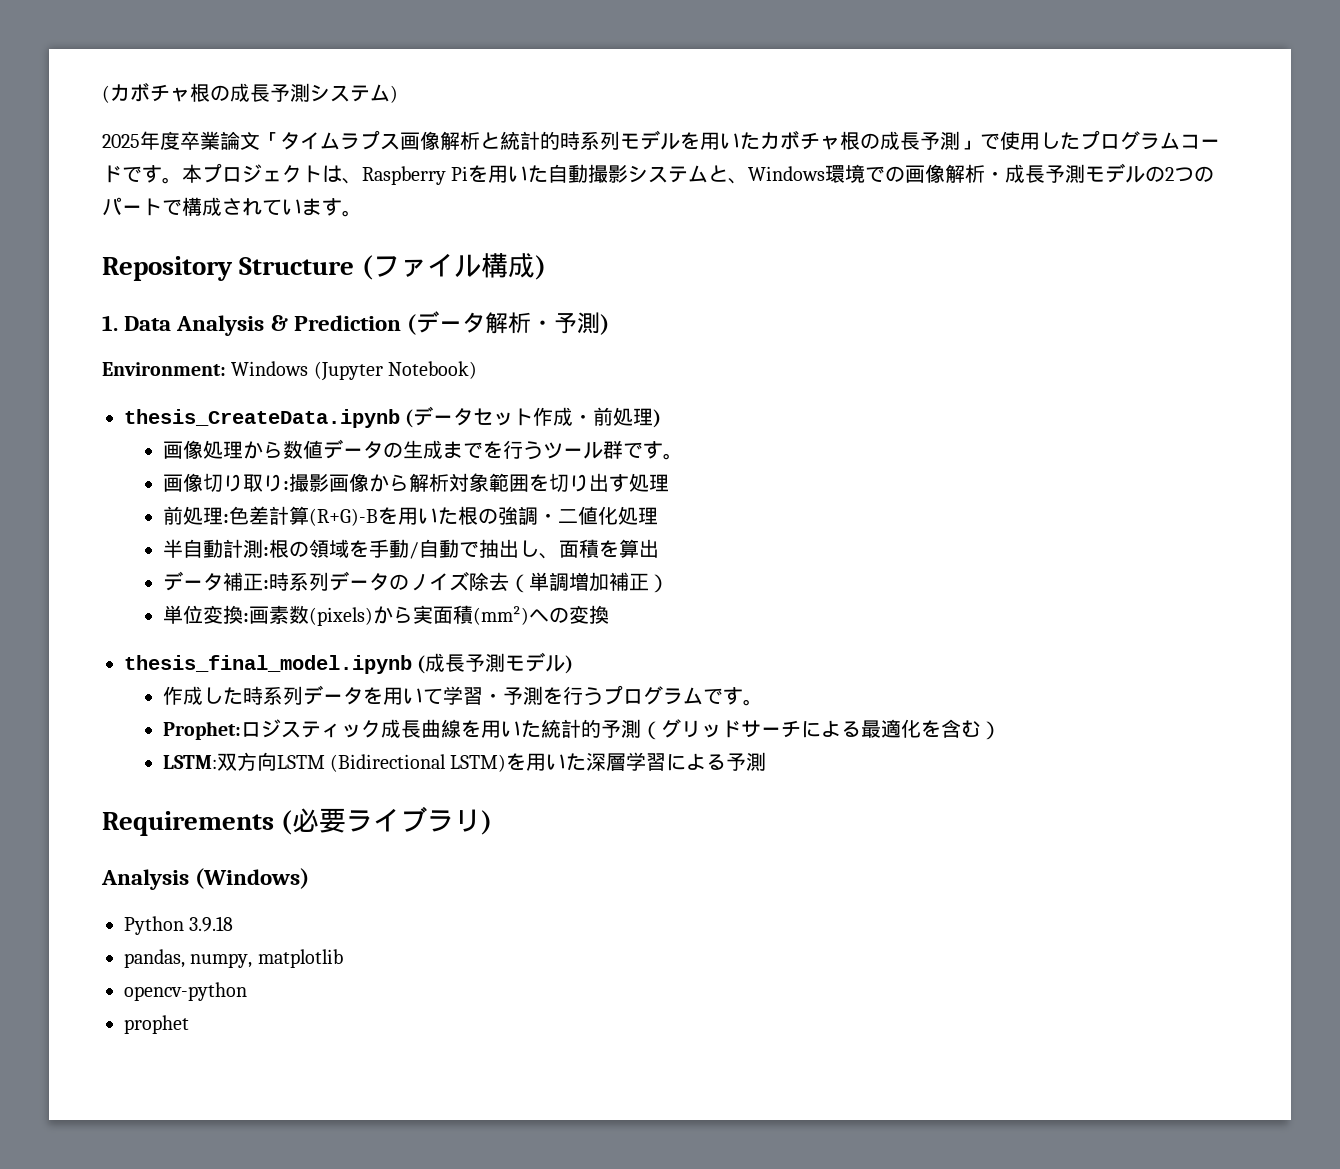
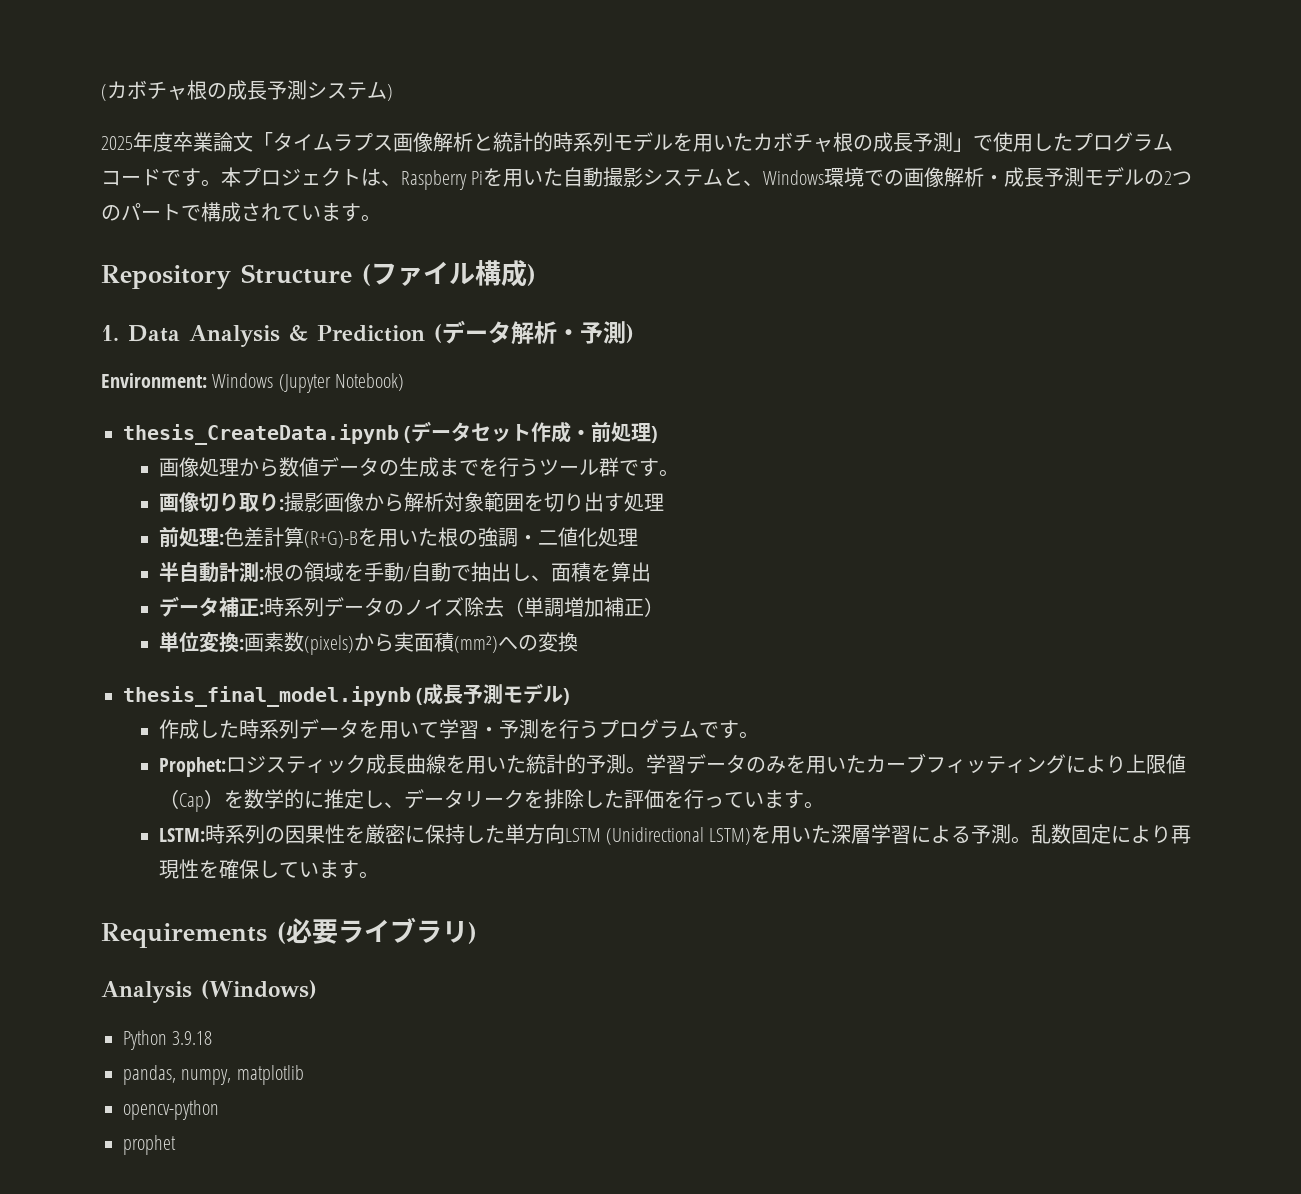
- Prophet:ロジスティック成長曲線を用いた統計的予測（グリッドサーチによる最適化を含む）
- LSTM:双方向LSTM (Bidirectional LSTM)を用いた深層学習による予測
+ Prophet:ロジスティック成長曲線を用いた統計的予測。学習データのみを用いたカーブフィッティングにより上限値（Cap）を数学的に推定し、データリークを排除した評価を行っています。
+ LSTM:時系列の因果性を厳密に保持した単方向LSTM (Unidirectional LSTM)を用いた深層学習による予測。乱数固定により再現性を確保しています。

